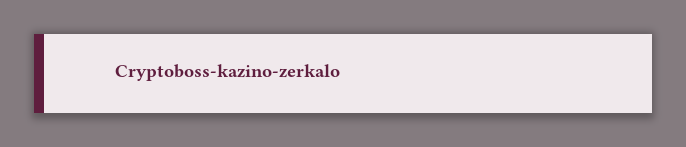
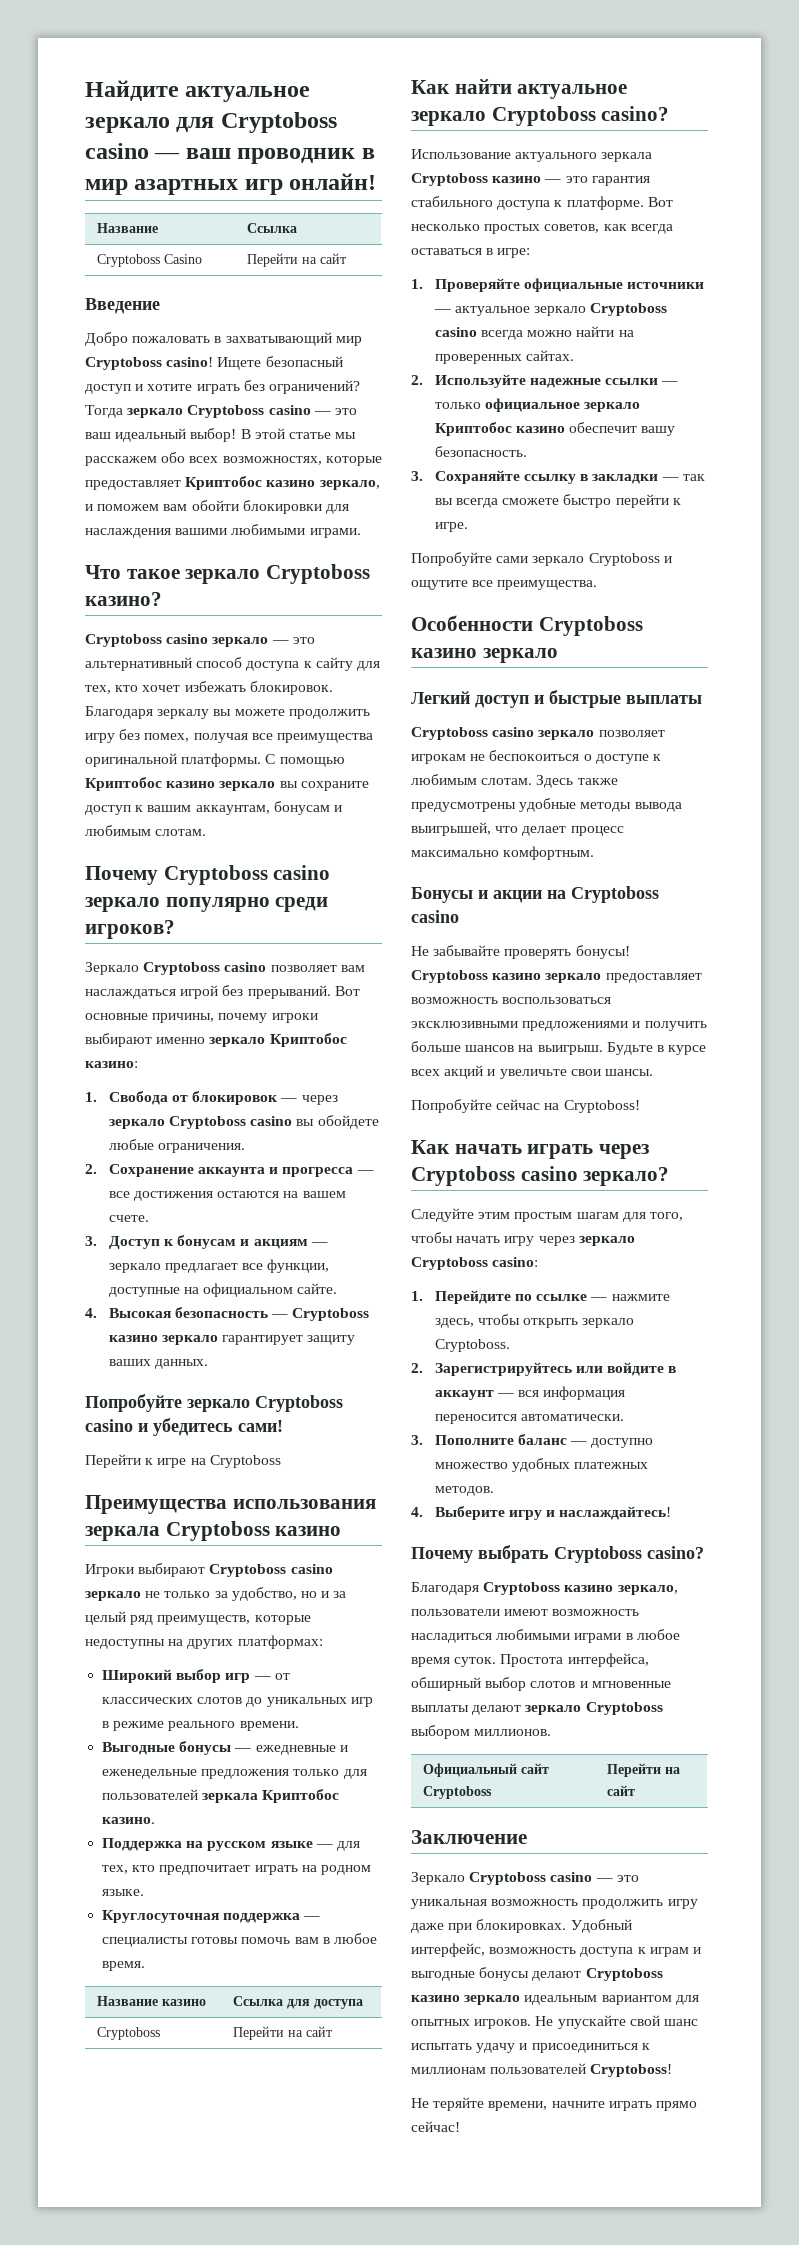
- Cryptoboss-kazino-zerkalo
+ Найдите актуальное зеркало для Cryptoboss casino — ваш проводник в мир азартных игр онлайн!
+ Название | Ссылка
+ Cryptoboss Casino | Перейти на сайт
+ Введение
+ Добро пожаловать в захватывающий мир Cryptoboss casino! Ищете безопасный доступ и хотите играть без ограничений? Тогда зеркало Cryptoboss casino — это ваш идеальный выбор! В этой статье мы расскажем обо всех возможностях, которые предоставляет Криптобос казино зеркало, и поможем вам обойти блокировки для наслаждения вашими любимыми играми.
+ Что такое зеркало Cryptoboss казино?
+ Cryptoboss casino зеркало — это альтернативный способ доступа к сайту для тех, кто хочет избежать блокировок. Благодаря зеркалу вы можете продолжить игру без помех, получая все преимущества оригинальной платформы. С помощью Криптобос казино зеркало вы сохраните доступ к вашим аккаунтам, бонусам и любимым слотам.
+ Почему Cryptoboss casino зеркало популярно среди игроков?
+ Зеркало Cryptoboss casino позволяет вам наслаждаться игрой без прерываний. Вот основные причины, почему игроки выбирают именно зеркало Криптобос казино:
+ 1. Свобода от блокировок — через зеркало Cryptoboss casino вы обойдете любые ограничения.
+ 2. Сохранение аккаунта и прогресса — все достижения остаются на вашем счете.
+ 3. Доступ к бонусам и акциям — зеркало предлагает все функции, доступные на официальном сайте.
+ 4. Высокая безопасность — Cryptoboss казино зеркало гарантирует защиту ваших данных.
+ Попробуйте зеркало Cryptoboss casino и убедитесь сами!
+ Перейти к игре на Cryptoboss
+ Преимущества использования зеркала Cryptoboss казино
+ Игроки выбирают Cryptoboss casino зеркало не только за удобство, но и за целый ряд преимуществ, которые недоступны на других платформах:
+ Широкий выбор игр — от классических слотов до уникальных игр в режиме реального времени.
+ Выгодные бонусы — ежедневные и еженедельные предложения только для пользователей зеркала Криптобос казино.
+ Поддержка на русском языке — для тех, кто предпочитает играть на родном языке.
+ Круглосуточная поддержка — специалисты готовы помочь вам в любое время.
+ Название казино | Ссылка для доступа
+ Cryptoboss | Перейти на сайт
+ Как найти актуальное зеркало Cryptoboss casino?
+ Использование актуального зеркала Cryptoboss казино — это гарантия стабильного доступа к платформе. Вот несколько простых советов, как всегда оставаться в игре:
+ 1. Проверяйте официальные источники — актуальное зеркало Cryptoboss casino всегда можно найти на проверенных сайтах.
+ 2. Используйте надежные ссылки — только официальное зеркало Криптобос казино обеспечит вашу безопасность.
+ 3. Сохраняйте ссылку в закладки — так вы всегда сможете быстро перейти к игре.
+ Попробуйте сами зеркало Cryptoboss и ощутите все преимущества.
+ Особенности Cryptoboss казино зеркало
+ Легкий доступ и быстрые выплаты
+ Cryptoboss casino зеркало позволяет игрокам не беспокоиться о доступе к любимым слотам. Здесь также предусмотрены удобные методы вывода выигрышей, что делает процесс максимально комфортным.
+ Бонусы и акции на Cryptoboss casino
+ Не забывайте проверять бонусы! Cryptoboss казино зеркало предоставляет возможность воспользоваться эксклюзивными предложениями и получить больше шансов на выигрыш. Будьте в курсе всех акций и увеличьте свои шансы.
+ Попробуйте сейчас на Cryptoboss!
+ Как начать играть через Cryptoboss casino зеркало?
+ Следуйте этим простым шагам для того, чтобы начать игру через зеркало Cryptoboss casino:
+ 1. Перейдите по ссылке — нажмите здесь, чтобы открыть зеркало Cryptoboss.
+ 2. Зарегистрируйтесь или войдите в аккаунт — вся информация переносится автоматически.
+ 3. Пополните баланс — доступно множество удобных платежных методов.
+ 4. Выберите игру и наслаждайтесь!
+ Почему выбрать Cryptoboss casino?
+ Благодаря Cryptoboss казино зеркало, пользователи имеют возможность насладиться любимыми играми в любое время суток. Простота интерфейса, обширный выбор слотов и мгновенные выплаты делают зеркало Cryptoboss выбором миллионов.
+ Официальный сайт Cryptoboss | Перейти на сайт
+ Заключение
+ Зеркало Cryptoboss casino — это уникальная возможность продолжить игру даже при блокировках. Удобный интерфейс, возможность доступа к играм и выгодные бонусы делают Cryptoboss казино зеркало идеальным вариантом для опытных игроков. Не упускайте свой шанс испытать удачу и присоединиться к миллионам пользователей Cryptoboss!
+ Не теряйте времени, начните играть прямо сейчас!

